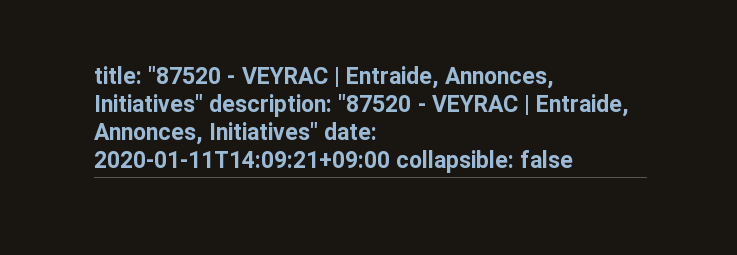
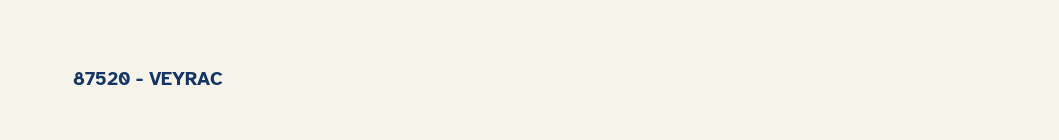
- title: "87520 - VEYRAC | Entraide, Annonces, Initiatives" description: "87520 - VEYRAC | Entraide, Annonces, Initiatives" date: 2020-01-11T14:09:21+09:00 collapsible: false
+ 87520 - VEYRAC

